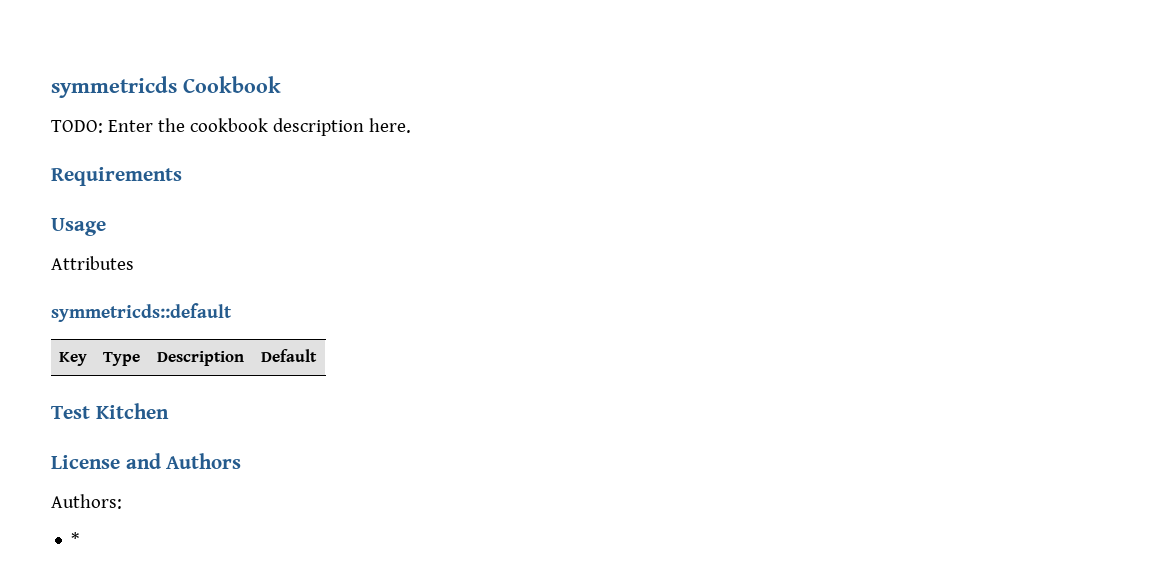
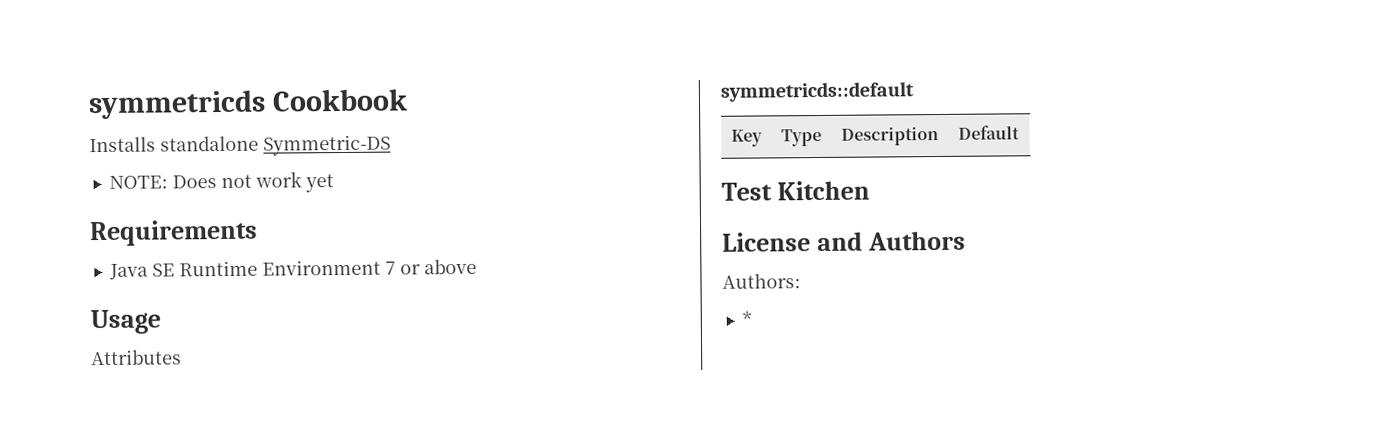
- TODO: Enter the cookbook description here.
+ Installs standalone Symmetric-DS
+ NOTE: Does not work yet
  Requirements
+ Java SE Runtime Environment 7 or above

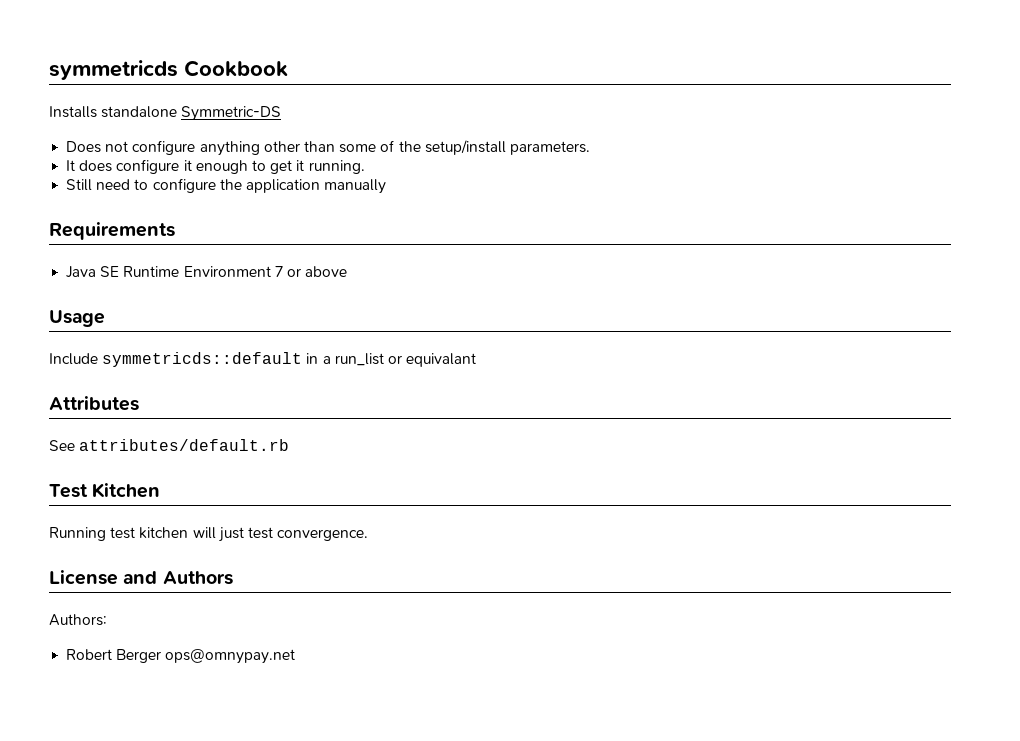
- NOTE: Does not work yet
+ Does not configure anything other than some of the setup/install parameters.
+ It does configure it enough to get it running.
+ Still need to configure the application manually
+ Include symmetricds::default in a run_list or equivalant
  Attributes
- symmetricds::default
- Key | Type | Description | Default
+ See attributes/default.rb
  Test Kitchen
+ Running test kitchen will just test convergence.
- *
+ Robert Berger ops@omnypay.net

